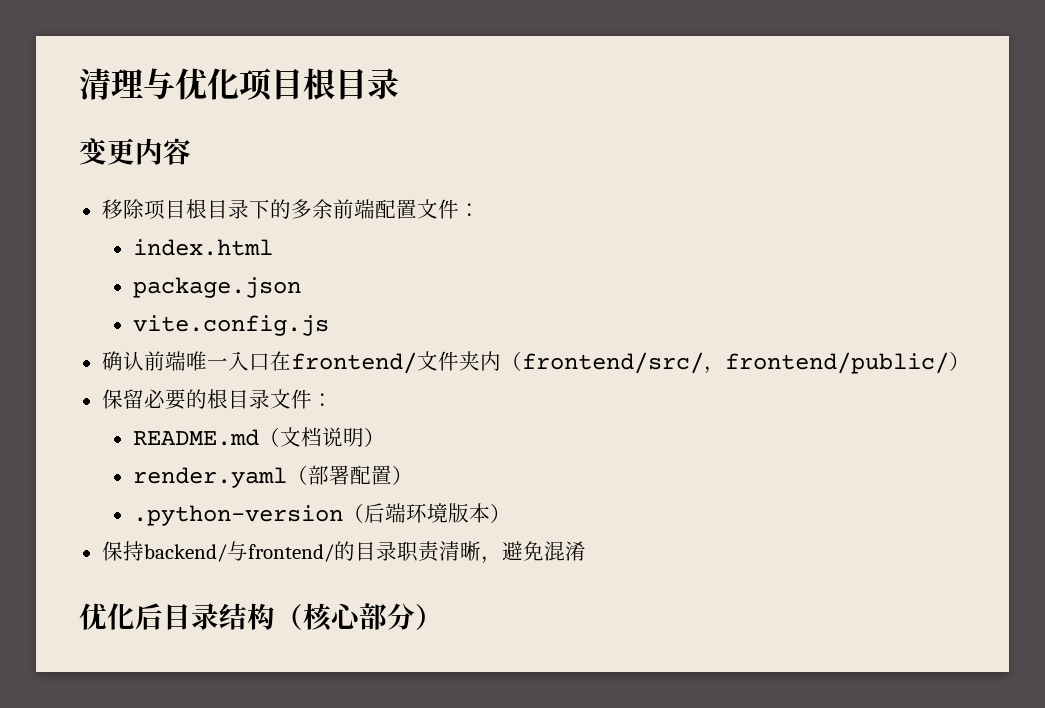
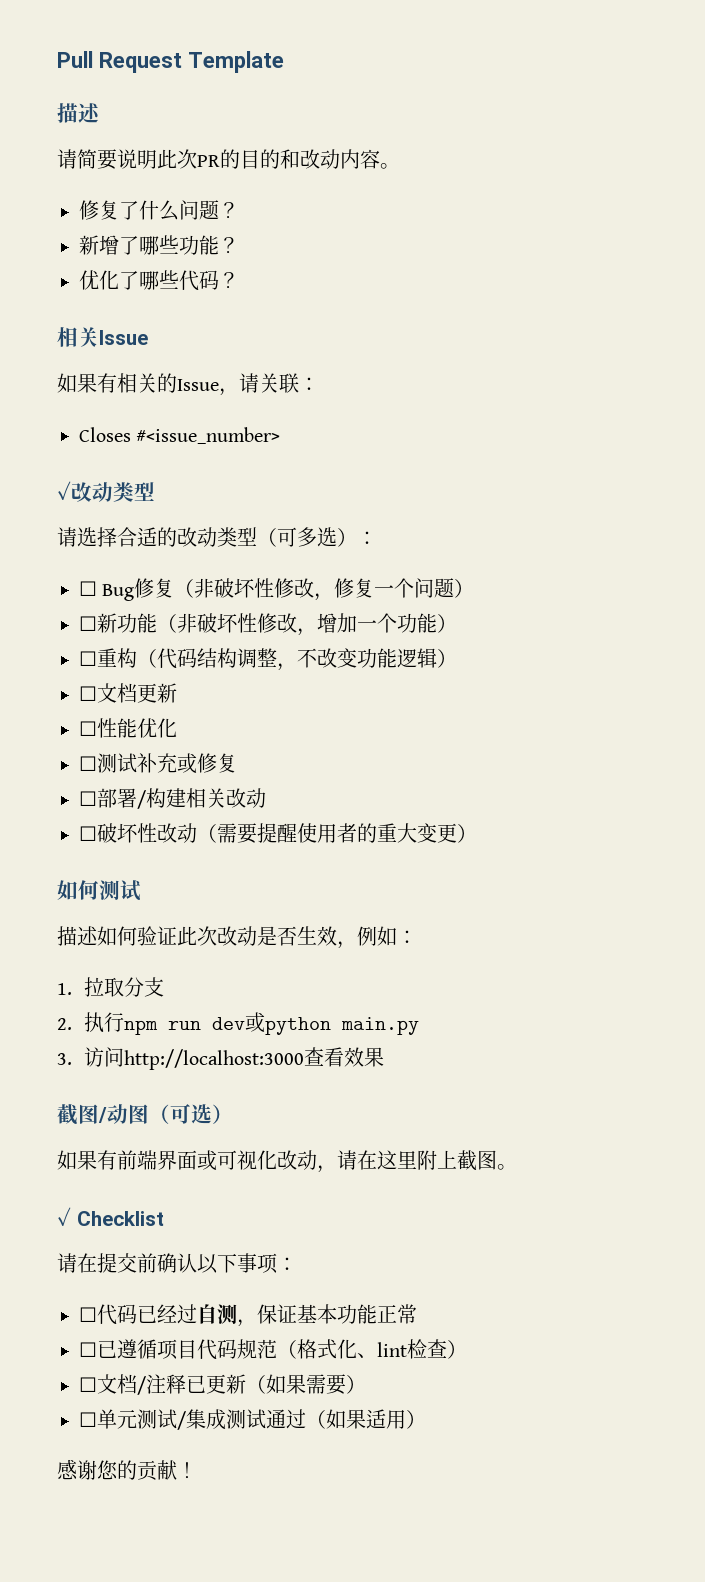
- 清理与优化项目根目录
- 变更内容
- 移除项目根目录下的多余前端配置文件：
- index.html
- package.json
- vite.config.js
- 确认前端唯一入口在frontend/文件夹内（frontend/src/，frontend/public/）
- 保留必要的根目录文件：
- README.md（文档说明）
- render.yaml（部署配置）
- .python-version（后端环境版本）
- 保持backend/与frontend/的目录职责清晰，避免混淆
- 优化后目录结构（核心部分）
+ Pull Request Template
+ 描述
+ 请简要说明此次PR的目的和改动内容。
+ 修复了什么问题？
+ 新增了哪些功能？
+ 优化了哪些代码？
+ 相关Issue
+ 如果有相关的Issue，请关联：
+ Closes #<issue_number>
+ ✓改动类型
+ 请选择合适的改动类型（可多选）：
+ ☐ Bug修复（非破坏性修改，修复一个问题）
+ ☐新功能（非破坏性修改，增加一个功能）
+ ☐重构（代码结构调整，不改变功能逻辑）
+ ☐文档更新
+ ☐性能优化
+ ☐测试补充或修复
+ ☐部署/构建相关改动
+ ☐破坏性改动（需要提醒使用者的重大变更）
+ 如何测试
+ 描述如何验证此次改动是否生效，例如：
+ 1.拉取分支
+ 2.执行npm run dev或python main.py
+ 3.访问http://localhost:3000查看效果
+ 截图/动图（可选）
+ 如果有前端界面或可视化改动，请在这里附上截图。
+ ✓ Checklist
+ 请在提交前确认以下事项：
+ ☐代码已经过自测，保证基本功能正常
+ ☐已遵循项目代码规范（格式化、lint检查）
+ ☐文档/注释已更新（如果需要）
+ ☐单元测试/集成测试通过（如果适用）
+ 感谢您的贡献！

